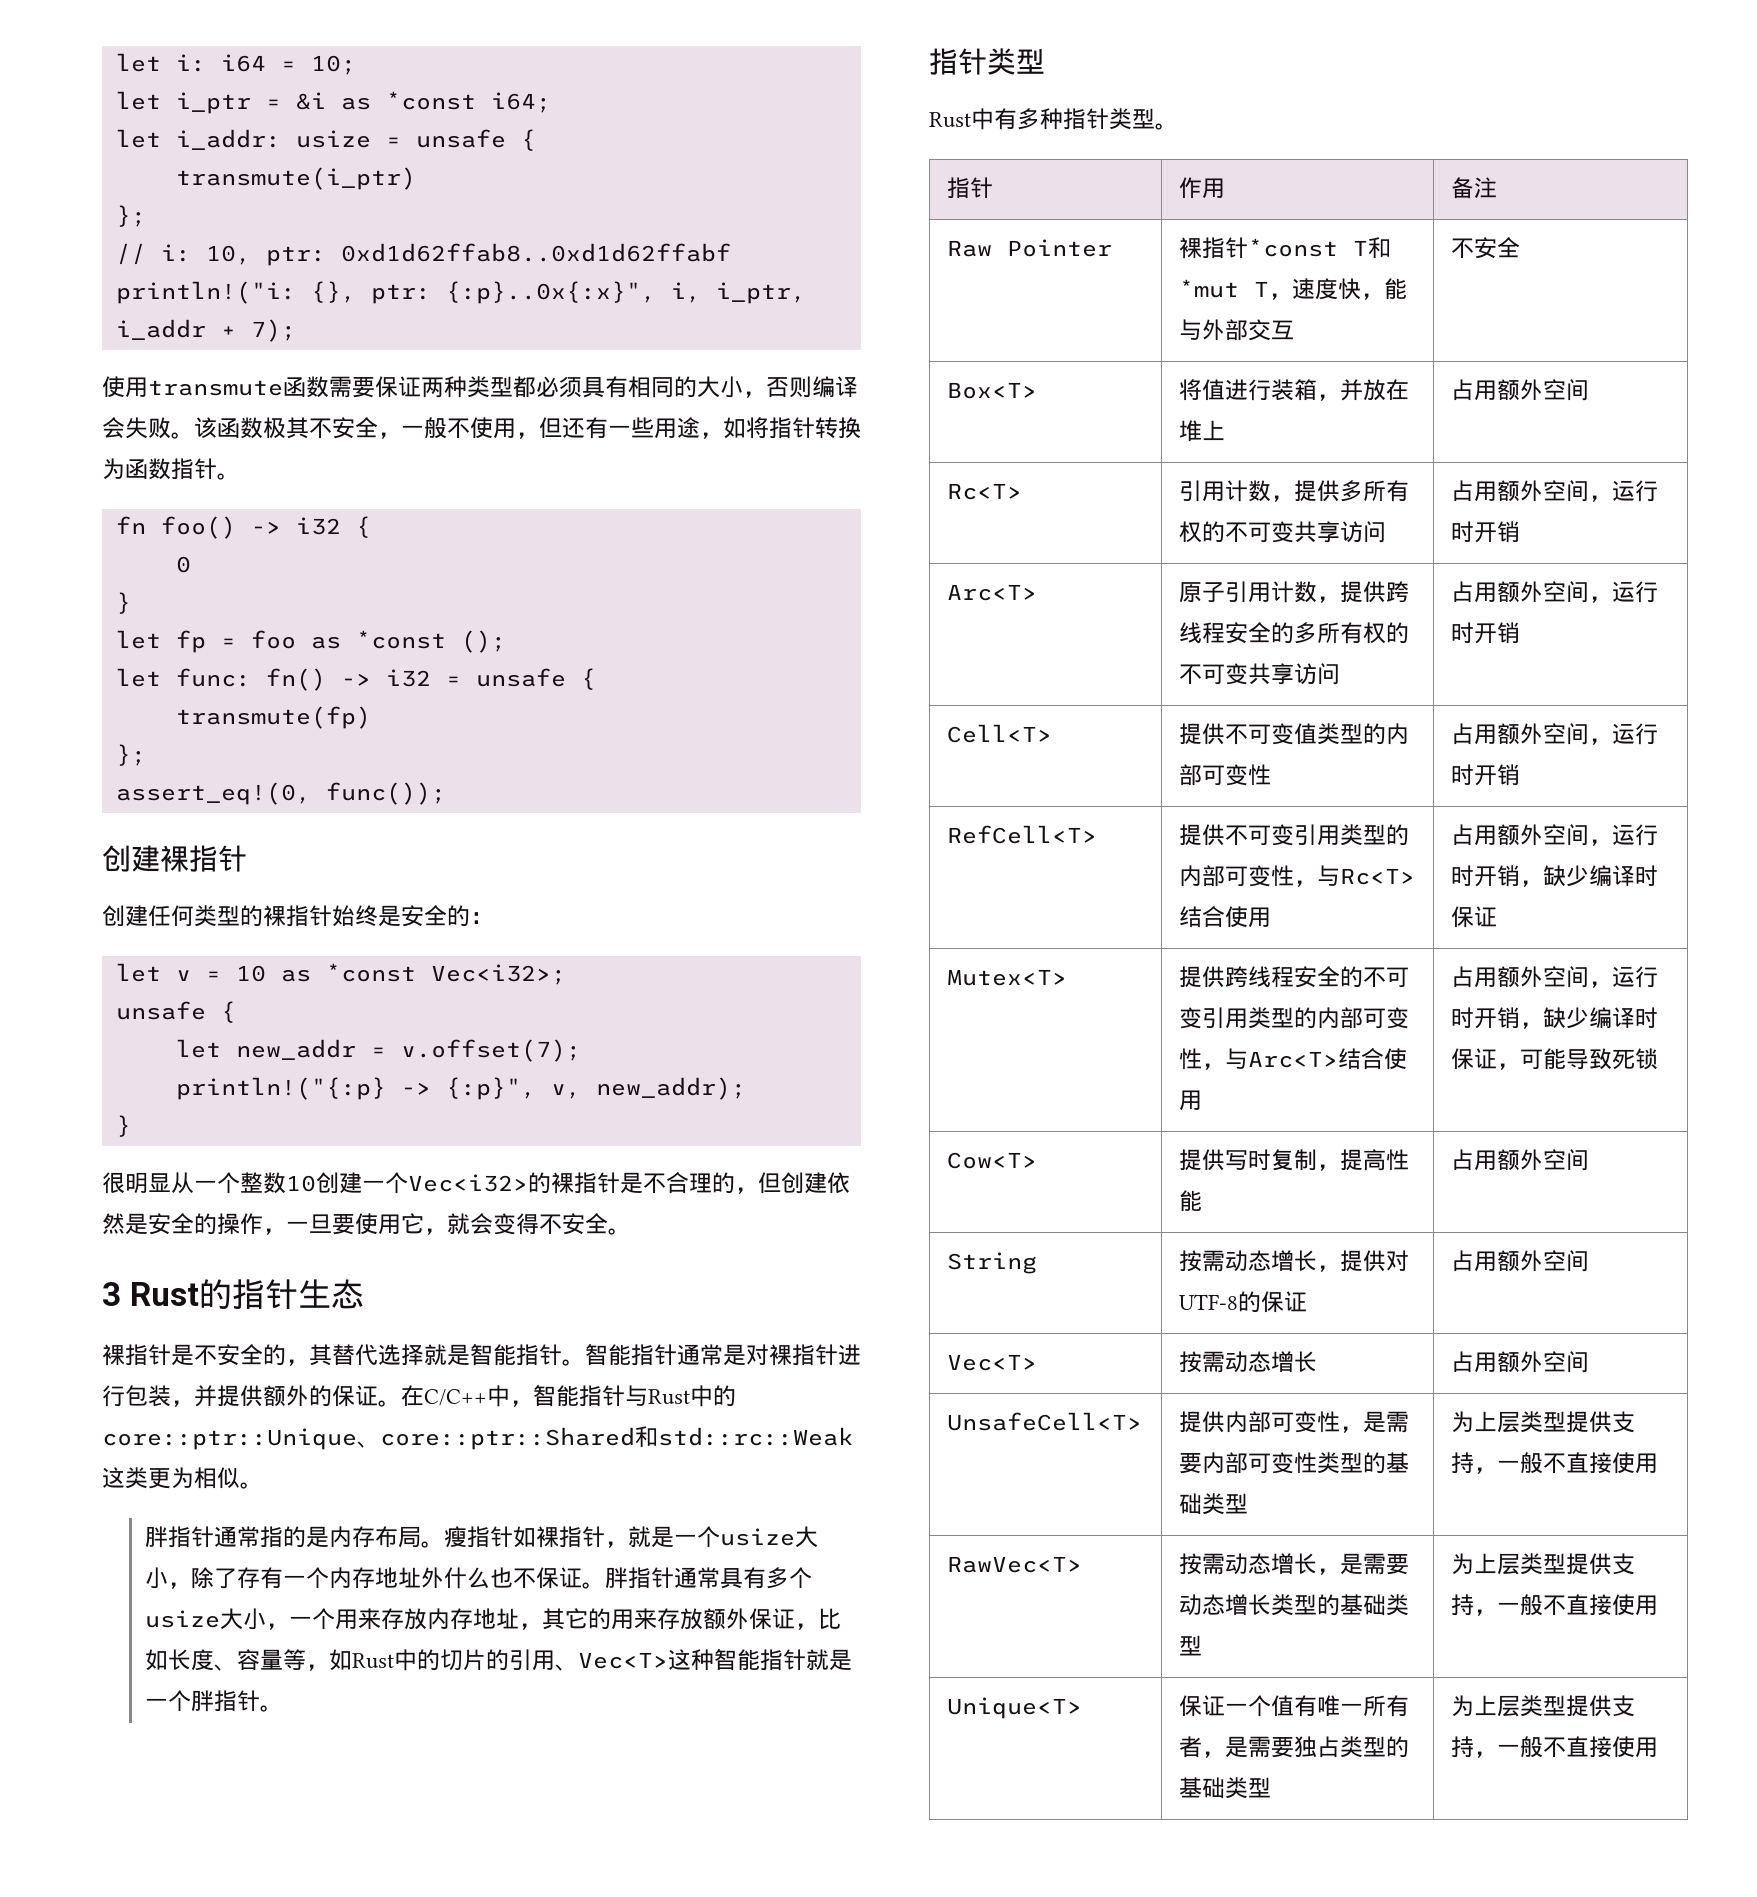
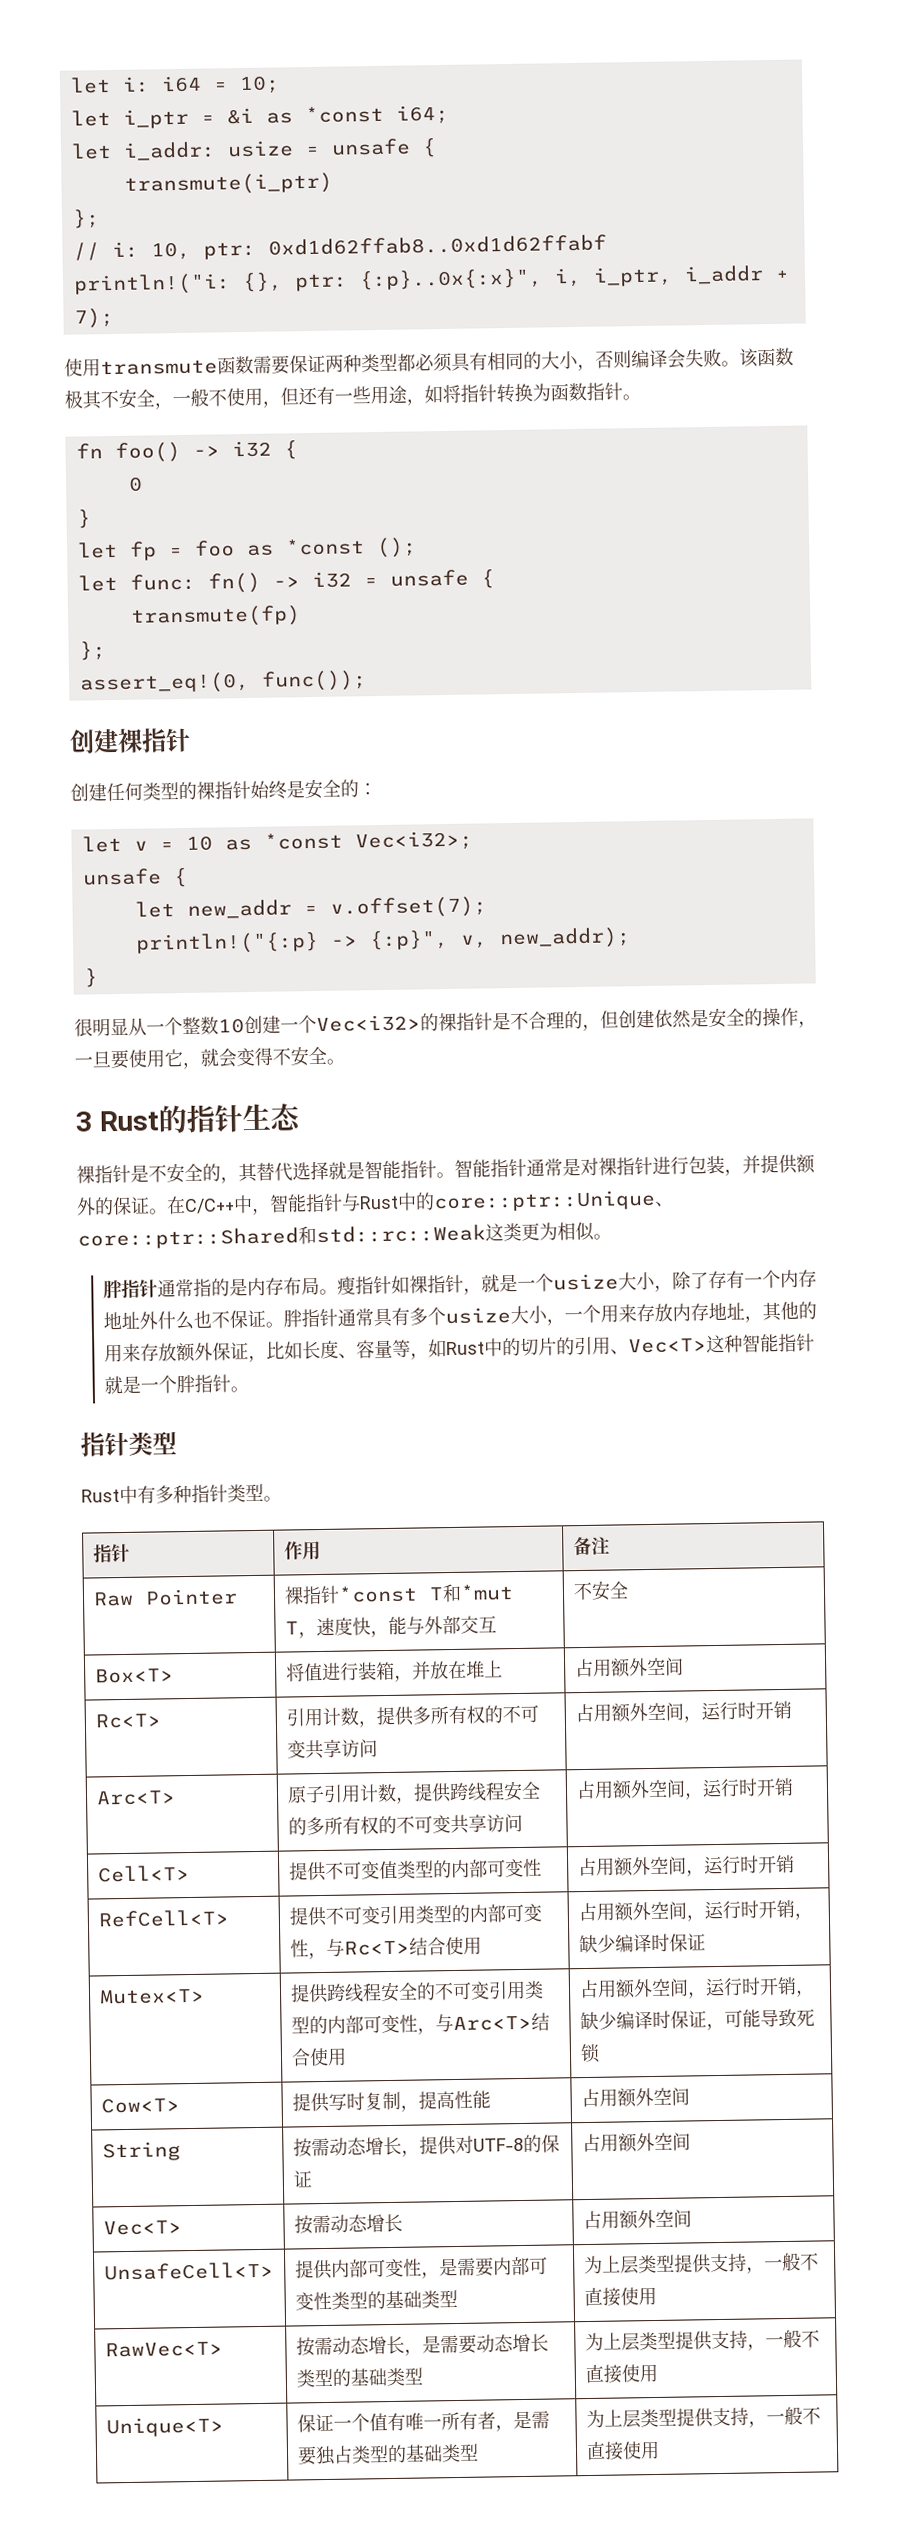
- 胖指针通常具有多个usize大小，一个用来存放内存地址，其它的用来存放额外保证，比如长度、容量等，如Rust中的切片的引用、Vec<T>这种智能指针就是一个胖指针。
+ 胖指针通常具有多个usize大小，一个用来存放内存地址，其他的用来存放额外保证，比如长度、容量等，如Rust中的切片的引用、Vec<T>这种智能指针就是一个胖指针。

